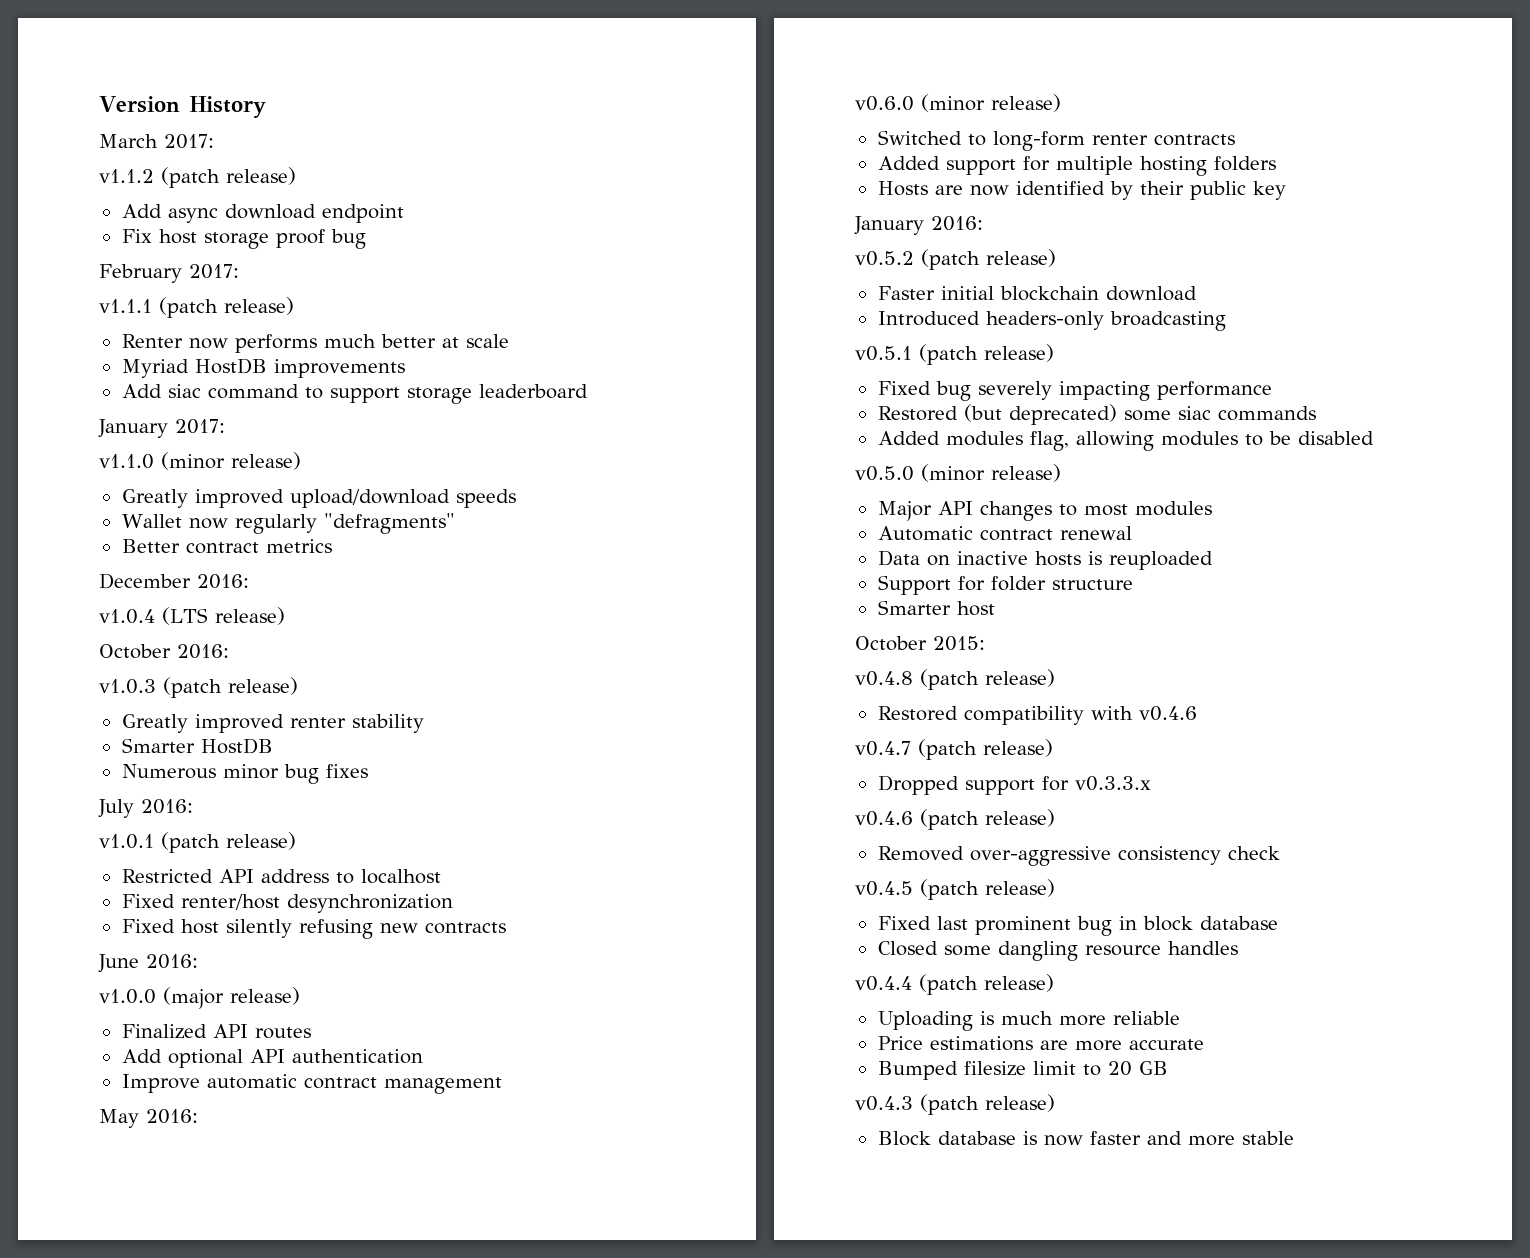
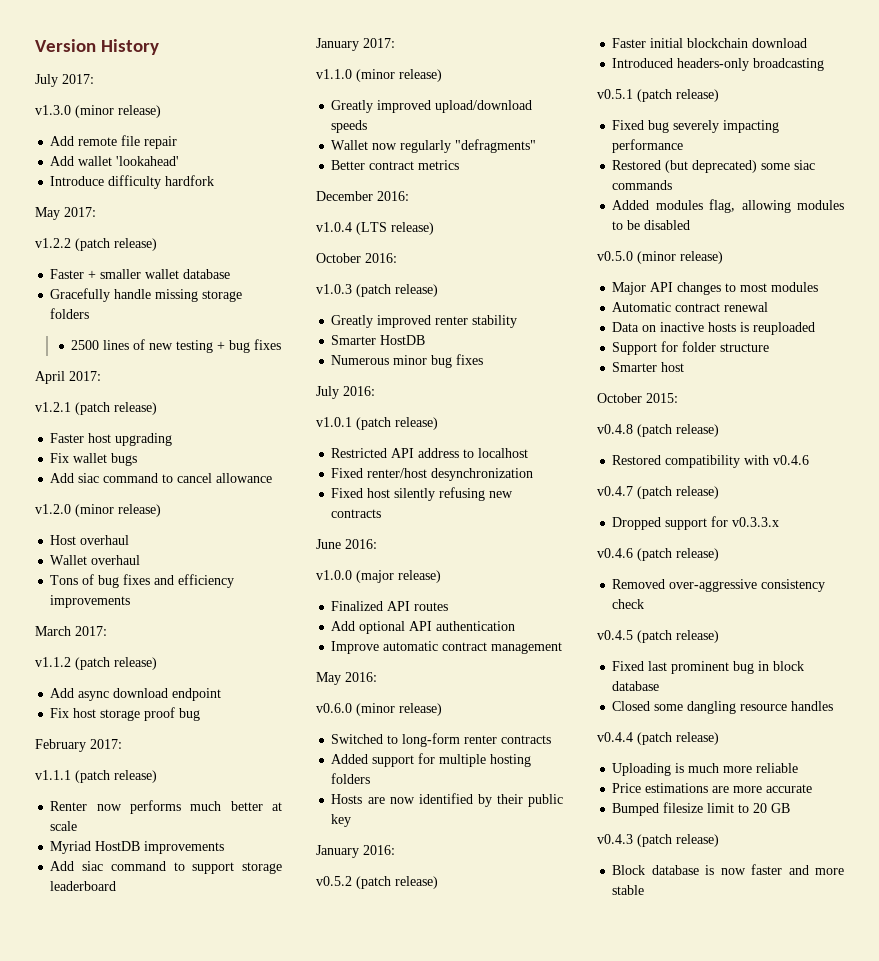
+ July 2017:
+ v1.3.0 (minor release)
+ Add remote file repair
+ Add wallet 'lookahead'
+ Introduce difficulty hardfork
+ May 2017:
+ v1.2.2 (patch release)
+ Faster + smaller wallet database
+ Gracefully handle missing storage folders
+ 2500 lines of new testing + bug fixes
+ April 2017:
+ v1.2.1 (patch release)
+ Faster host upgrading
+ Fix wallet bugs
+ Add siac command to cancel allowance
+ v1.2.0 (minor release)
+ Host overhaul
+ Wallet overhaul
+ Tons of bug fixes and efficiency improvements

